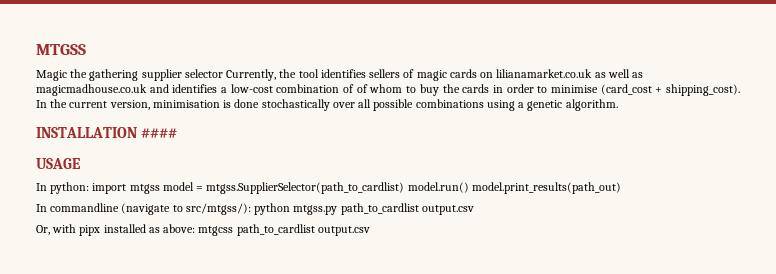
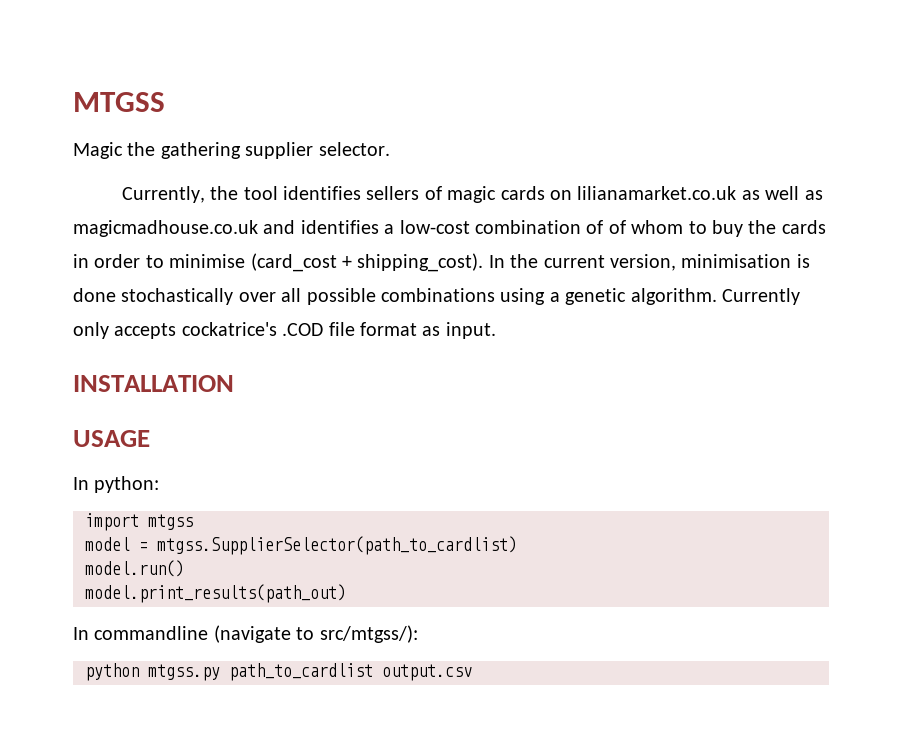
- Magic the gathering supplier selector Currently, the tool identifies sellers of magic cards on lilianamarket.co.uk as well as magicmadhouse.co.uk and identifies a low-cost combination of of whom to buy the cards in order to minimise (card_cost + shipping_cost).
+ Magic the gathering supplier selector.
+ Currently, the tool identifies sellers of magic cards on lilianamarket.co.uk as well as magicmadhouse.co.uk and identifies a low-cost combination of of whom to buy the cards in order to minimise (card_cost + shipping_cost).
+ Currently only accepts cockatrice's .COD file format as input.
- INSTALLATION ####
+ INSTALLATION
- In python: import mtgss model = mtgss.SupplierSelector(path_to_cardlist) model.run() model.print_results(path_out)
+ In python:
+ import mtgss
+ model = mtgss.SupplierSelector(path_to_cardlist)
+ model.run()
+ model.print_results(path_out)
- In commandline (navigate to src/mtgss/): python mtgss.py path_to_cardlist output.csv
+ In commandline (navigate to src/mtgss/):
+ python mtgss.py path_to_cardlist output.csv
- Or, with pipx installed as above: mtgcss path_to_cardlist output.csv

